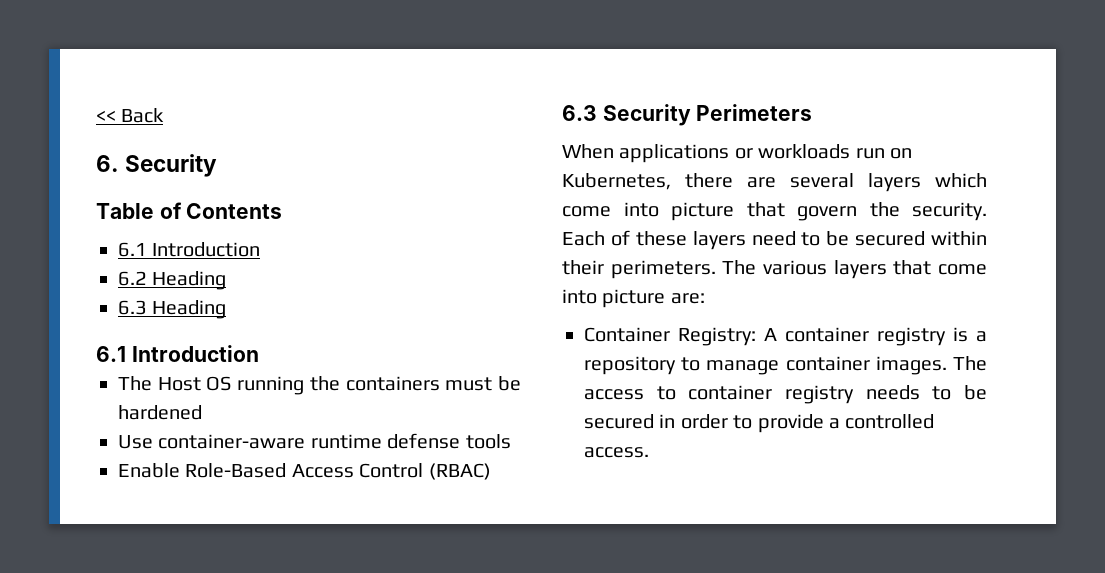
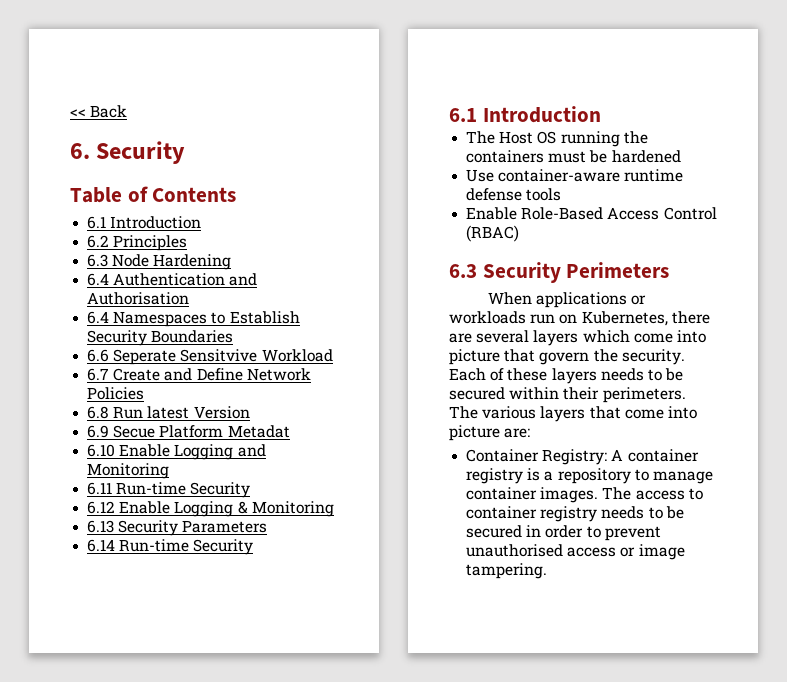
- 6.2 Heading
- 6.3 Heading
+ 6.2 Principles
+ 6.3 Node Hardening
+ 6.4 Authentication and Authorisation
+ 6.4 Namespaces to Establish Security Boundaries
+ 6.6 Seperate Sensitvive Workload
+ 6.7 Create and Define Network Policies
+ 6.8 Run latest Version
+ 6.9 Secue Platform Metadat
+ 6.10 Enable Logging and Monitoring
+ 6.11 Run-time Security
+ 6.12 Enable Logging & Monitoring
+ 6.13 Security Parameters
+ 6.14 Run-time Security
- Each of these layers need to be secured within their perimeters.
+ Each of these layers needs to be secured within their perimeters.
- The access to container registry needs to be secured in order to provide a controlled access.
+ The access to container registry needs to be secured in order to prevent unauthorised access or image tampering.

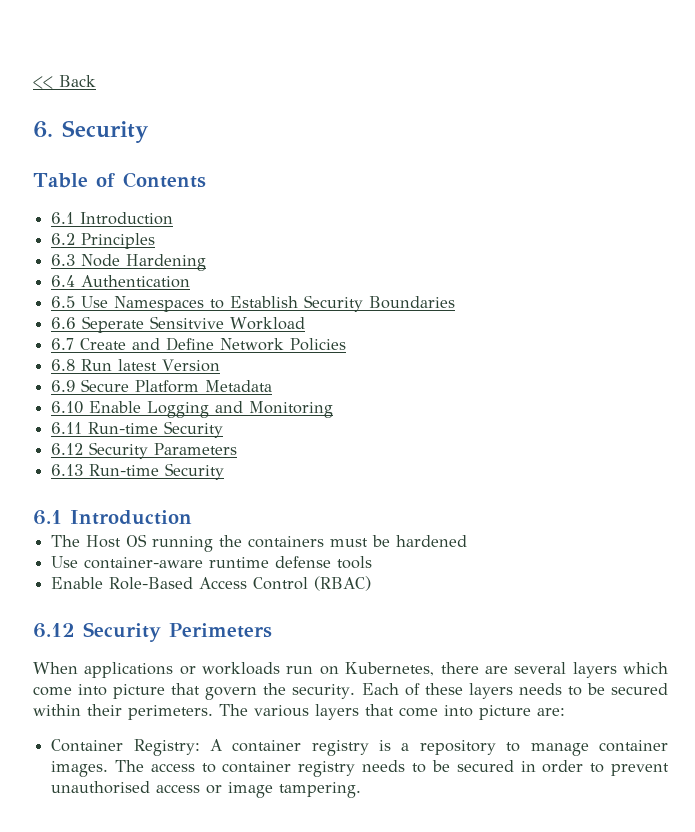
- 6.4 Authentication and Authorisation
- 6.4 Namespaces to Establish Security Boundaries
+ 6.4 Authentication
+ 6.5 Use Namespaces to Establish Security Boundaries
- 6.9 Secue Platform Metadat
+ 6.9 Secure Platform Metadata
- 6.12 Enable Logging & Monitoring
- 6.13 Security Parameters
+ 6.12 Security Parameters
- 6.14 Run-time Security
+ 6.13 Run-time Security
- 6.3 Security Perimeters
+ 6.12 Security Perimeters

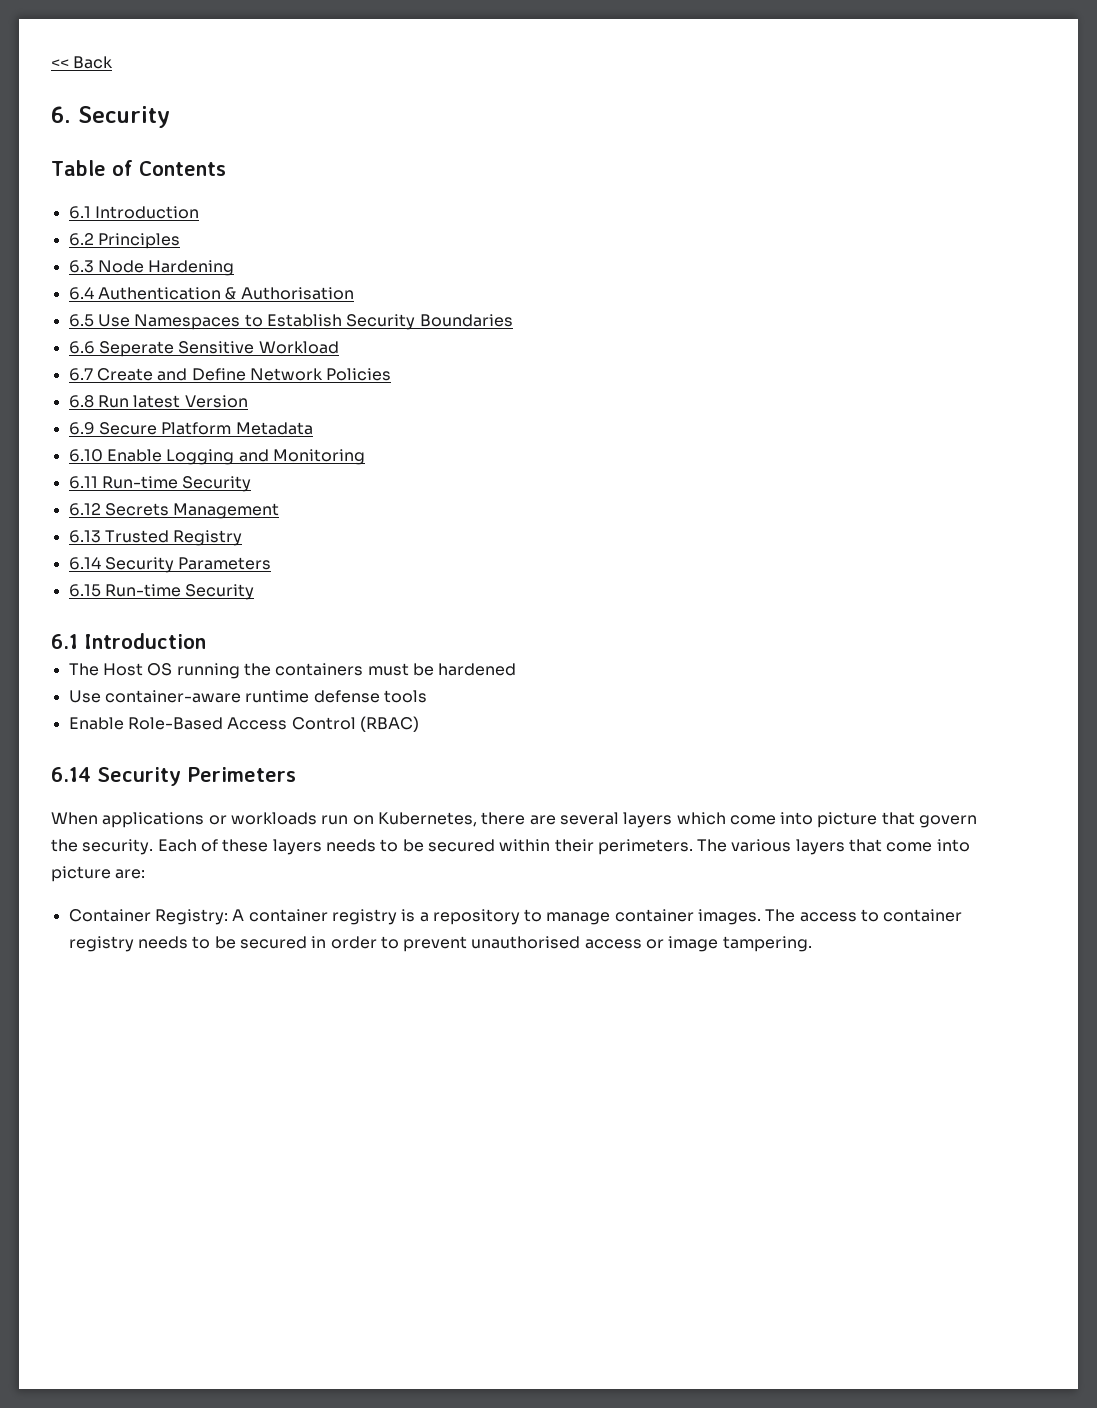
- 6.4 Authentication
+ 6.4 Authentication & Authorisation
- 6.6 Seperate Sensitvive Workload
+ 6.6 Seperate Sensitive Workload
- 6.12 Security Parameters
+ 6.12 Secrets Management
+ 6.13 Trusted Registry
+ 6.14 Security Parameters
- 6.13 Run-time Security
+ 6.15 Run-time Security
- 6.12 Security Perimeters
+ 6.14 Security Perimeters

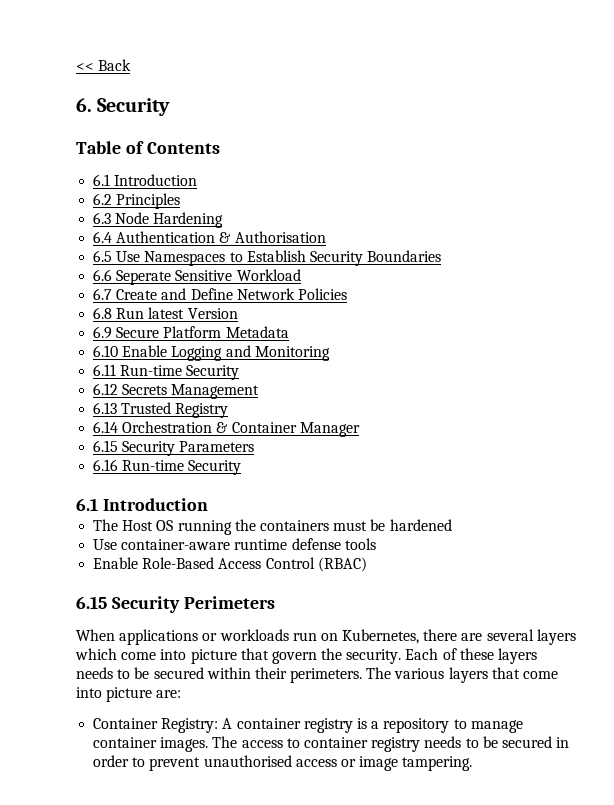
- 6.14 Security Parameters
+ 6.14 Orchestration & Container Manager
+ 6.15 Security Parameters
- 6.15 Run-time Security
+ 6.16 Run-time Security
- 6.14 Security Perimeters
+ 6.15 Security Perimeters

